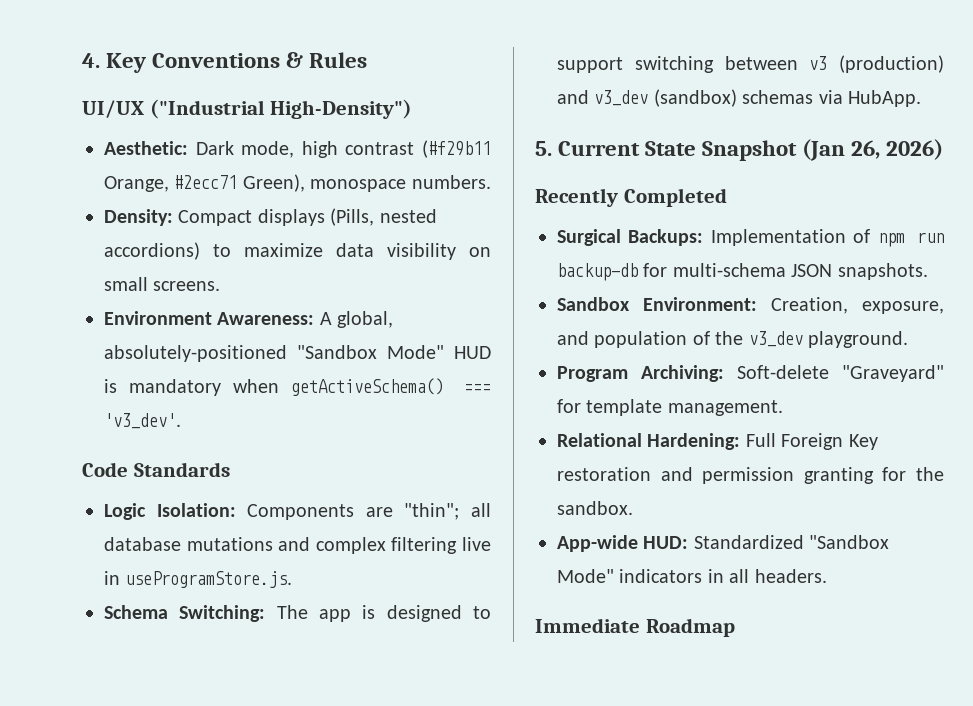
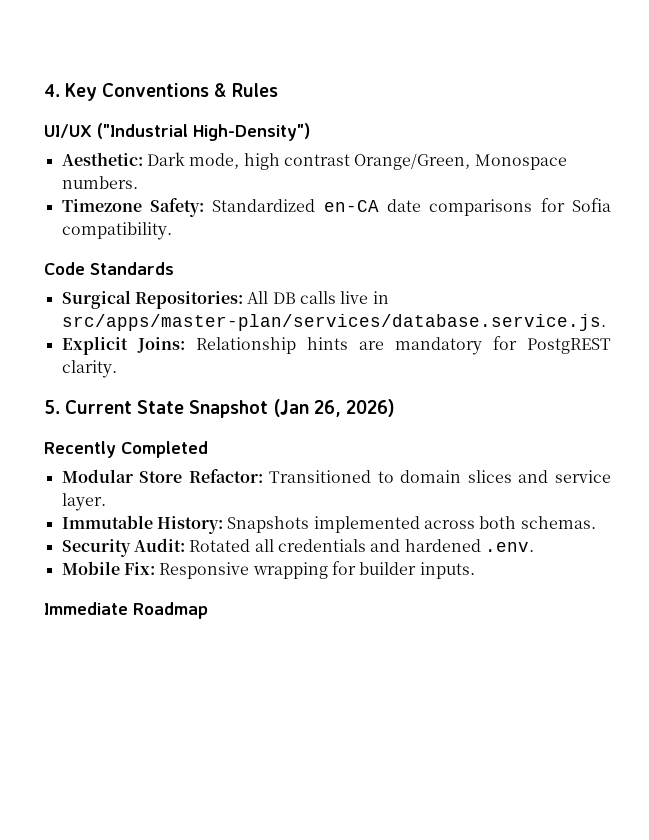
- Aesthetic: Dark mode, high contrast (#f29b11 Orange, #2ecc71 Green), monospace numbers.
- Density: Compact displays (Pills, nested accordions) to maximize data visibility on small screens.
- Environment Awareness: A global, absolutely-positioned "Sandbox Mode" HUD is mandatory when getActiveSchema() === 'v3_dev'.
+ Aesthetic: Dark mode, high contrast Orange/Green, Monospace numbers.
+ Timezone Safety: Standardized en-CA date comparisons for Sofia compatibility.
  Code Standards
- Logic Isolation: Components are "thin"; all database mutations and complex filtering live in useProgramStore.js.
- Schema Switching: The app is designed to support switching between v3 (production) and v3_dev (sandbox) schemas via HubApp.
+ Surgical Repositories: All DB calls live in src/apps/master-plan/services/database.service.js.
+ Explicit Joins: Relationship hints are mandatory for PostgREST clarity.
- Surgical Backups: Implementation of npm run backup-db for multi-schema JSON snapshots.
- Sandbox Environment: Creation, exposure, and population of the v3_dev playground.
- Program Archiving: Soft-delete "Graveyard" for template management.
- Relational Hardening: Full Foreign Key restoration and permission granting for the sandbox.
- App-wide HUD: Standardized "Sandbox Mode" indicators in all headers.
+ Modular Store Refactor: Transitioned to domain slices and service layer.
+ Immutable History: Snapshots implemented across both schemas.
+ Security Audit: Rotated all credentials and hardened .env.
+ Mobile Fix: Responsive wrapping for builder inputs.

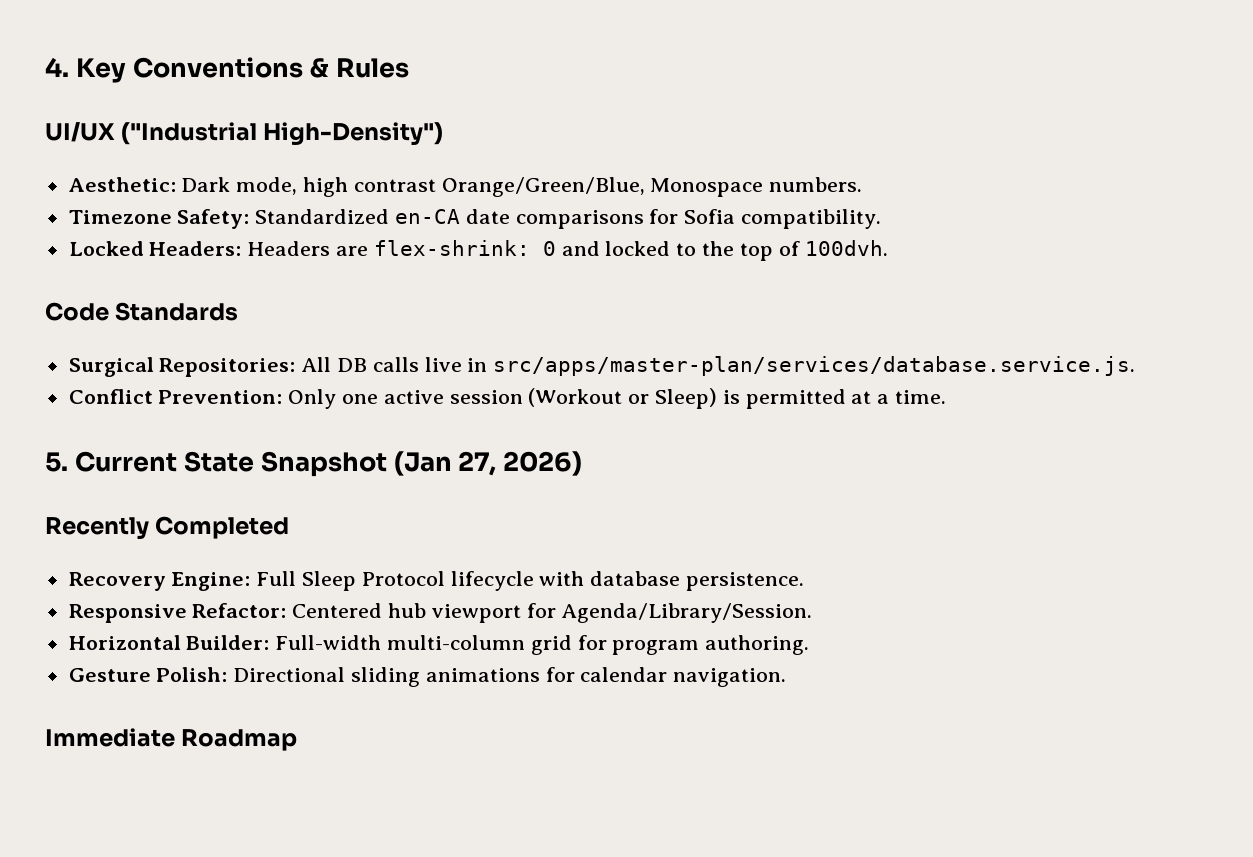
- Aesthetic: Dark mode, high contrast Orange/Green, Monospace numbers.
+ Aesthetic: Dark mode, high contrast Orange/Green/Blue, Monospace numbers.
+ Locked Headers: Headers are flex-shrink: 0 and locked to the top of 100dvh.
- Explicit Joins: Relationship hints are mandatory for PostgREST clarity.
+ Conflict Prevention: Only one active session (Workout or Sleep) is permitted at a time.
- 5. Current State Snapshot (Jan 26, 2026)
+ 5. Current State Snapshot (Jan 27, 2026)
- Modular Store Refactor: Transitioned to domain slices and service layer.
- Immutable History: Snapshots implemented across both schemas.
- Security Audit: Rotated all credentials and hardened .env.
- Mobile Fix: Responsive wrapping for builder inputs.
+ Recovery Engine: Full Sleep Protocol lifecycle with database persistence.
+ Responsive Refactor: Centered hub viewport for Agenda/Library/Session.
+ Horizontal Builder: Full-width multi-column grid for program authoring.
+ Gesture Polish: Directional sliding animations for calendar navigation.

